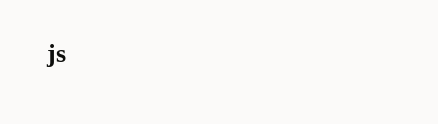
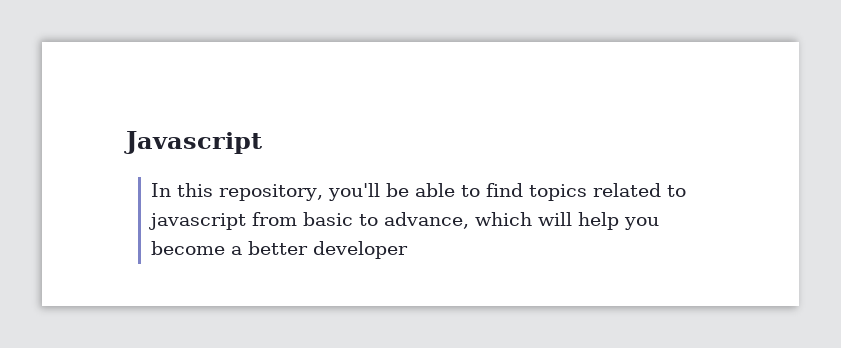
- js
+ Javascript
+ In this repository, you'll be able to find topics related to javascript from basic to advance, which will help you become a better developer

